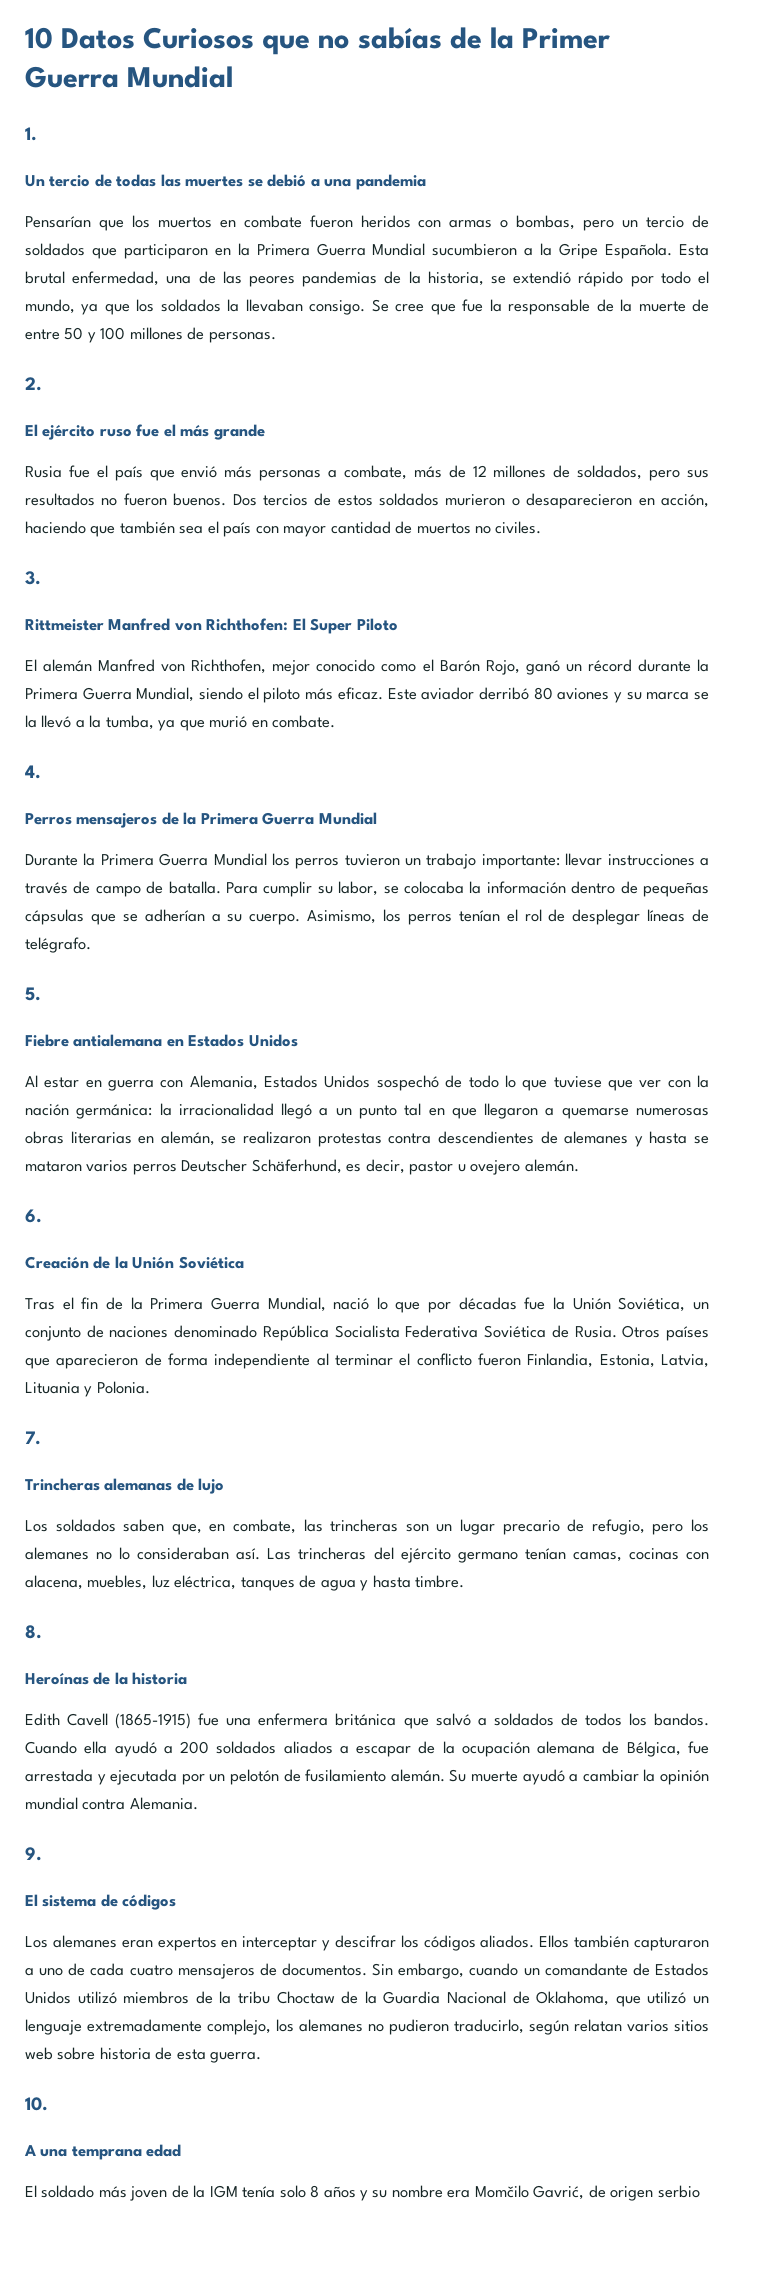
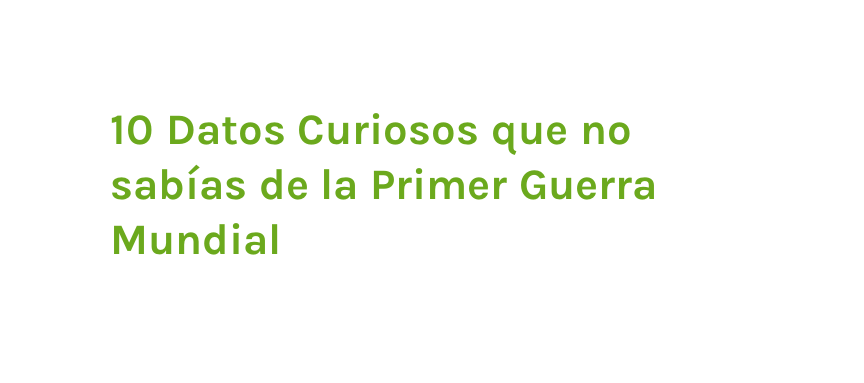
- 1.
- Un tercio de todas las muertes se debió a una pandemia
- Pensarían que los muertos en combate fueron heridos con armas o bombas, pero un tercio de soldados que participaron en la Primera Guerra Mundial sucumbieron a la Gripe Española. Esta brutal enfermedad, una de las peores pandemias de la historia, se extendió rápido por todo el mundo, ya que los soldados la llevaban consigo. Se cree que fue la responsable de la muerte de entre 50 y 100 millones de personas.
- 2.
- El ejército ruso fue el más grande
- Rusia fue el país que envió más personas a combate, más de 12 millones de soldados, pero sus resultados no fueron buenos. Dos tercios de estos soldados murieron o desaparecieron en acción, haciendo que también sea el país con mayor cantidad de muertos no civiles.
- 3.
- Rittmeister Manfred von Richthofen: El Super Piloto
- El alemán Manfred von Richthofen, mejor conocido como el Barón Rojo, ganó un récord durante la Primera Guerra Mundial, siendo el piloto más eficaz. Este aviador derribó 80 aviones y su marca se la llevó a la tumba, ya que murió en combate.
- 4.
- Perros mensajeros de la Primera Guerra Mundial
- Durante la Primera Guerra Mundial los perros tuvieron un trabajo importante: llevar instrucciones a través de campo de batalla. Para cumplir su labor, se colocaba la información dentro de pequeñas cápsulas que se adherían a su cuerpo. Asimismo, los perros tenían el rol de desplegar líneas de telégrafo.
- 5.
- Fiebre antialemana en Estados Unidos
- Al estar en guerra con Alemania, Estados Unidos sospechó de todo lo que tuviese que ver con la nación germánica: la irracionalidad llegó a un punto tal en que llegaron a quemarse numerosas obras literarias en alemán, se realizaron protestas contra descendientes de alemanes y hasta se mataron varios perros Deutscher Schäferhund, es decir, pastor u ovejero alemán.
- 6.
- Creación de la Unión Soviética
- Tras el fin de la Primera Guerra Mundial, nació lo que por décadas fue la Unión Soviética, un conjunto de naciones denominado República Socialista Federativa Soviética de Rusia. Otros países que aparecieron de forma independiente al terminar el conflicto fueron Finlandia, Estonia, Latvia, Lituania y Polonia.
- 7.
- Trincheras alemanas de lujo
- Los soldados saben que, en combate, las trincheras son un lugar precario de refugio, pero los alemanes no lo consideraban así. Las trincheras del ejército germano tenían camas, cocinas con alacena, muebles, luz eléctrica, tanques de agua y hasta timbre.
- 8.
- Heroínas de la historia
- Edith Cavell (1865-1915) fue una enfermera británica que salvó a soldados de todos los bandos. Cuando ella ayudó a 200 soldados aliados a escapar de la ocupación alemana de Bélgica, fue arrestada y ejecutada por un pelotón de fusilamiento alemán. Su muerte ayudó a cambiar la opinión mundial contra Alemania.
- 9.
- El sistema de códigos
- Los alemanes eran expertos en interceptar y descifrar los códigos aliados. Ellos también capturaron a uno de cada cuatro mensajeros de documentos. Sin embargo, cuando un comandante de Estados Unidos utilizó miembros de la tribu Choctaw de la Guardia Nacional de Oklahoma, que utilizó un lenguaje extremadamente complejo, los alemanes no pudieron traducirlo, según relatan varios sitios web sobre historia de esta guerra.
- 10.
- A una temprana edad
- El soldado más joven de la IGM tenía solo 8 años y su nombre era Momčilo Gavrić, de origen serbio

